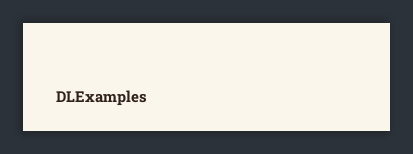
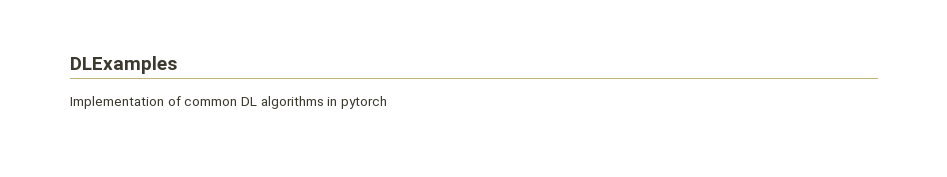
+ Implementation of common DL algorithms in pytorch

